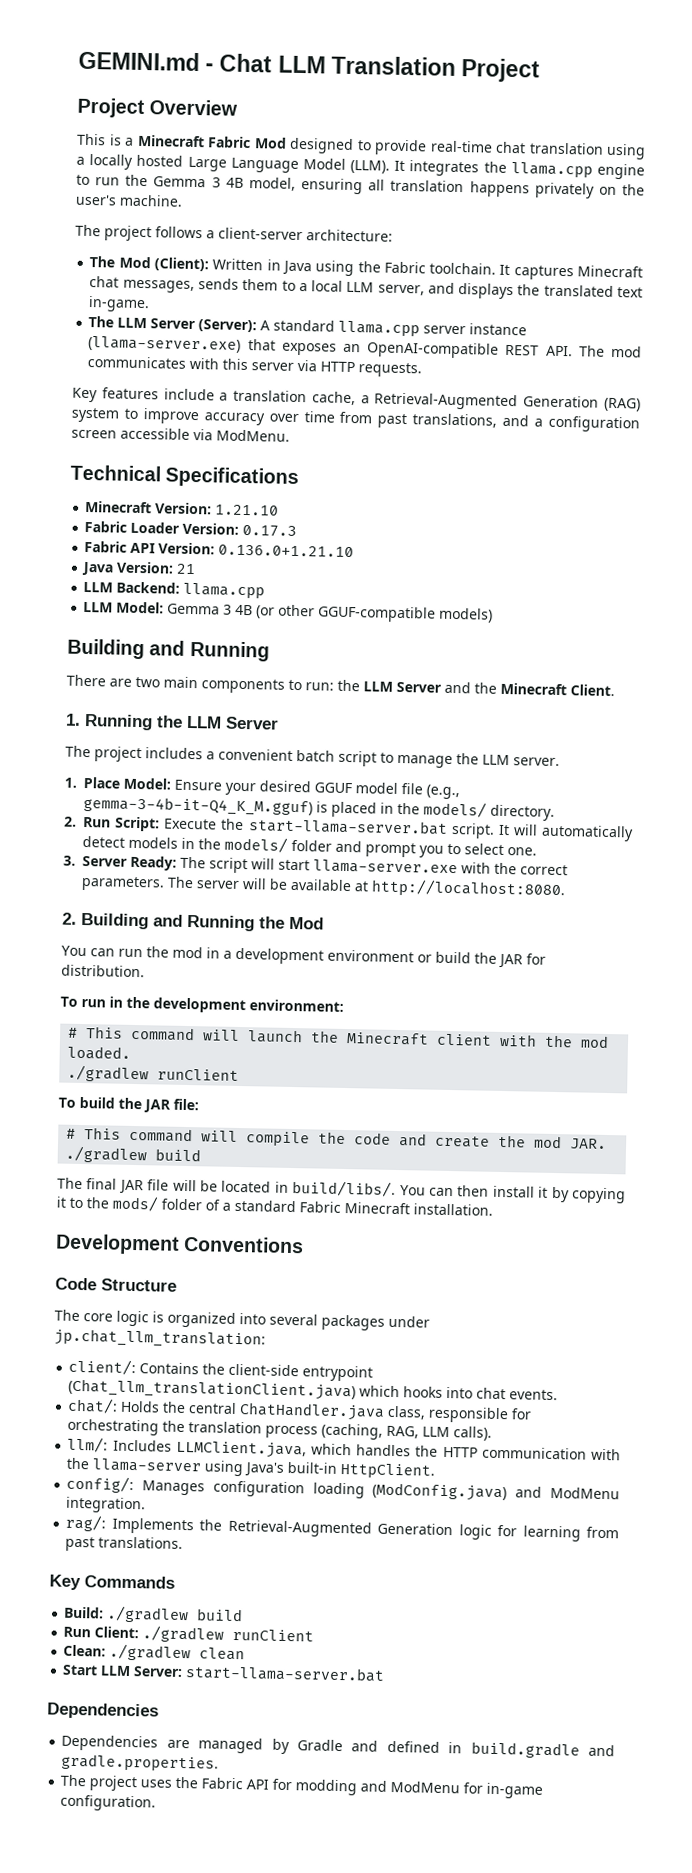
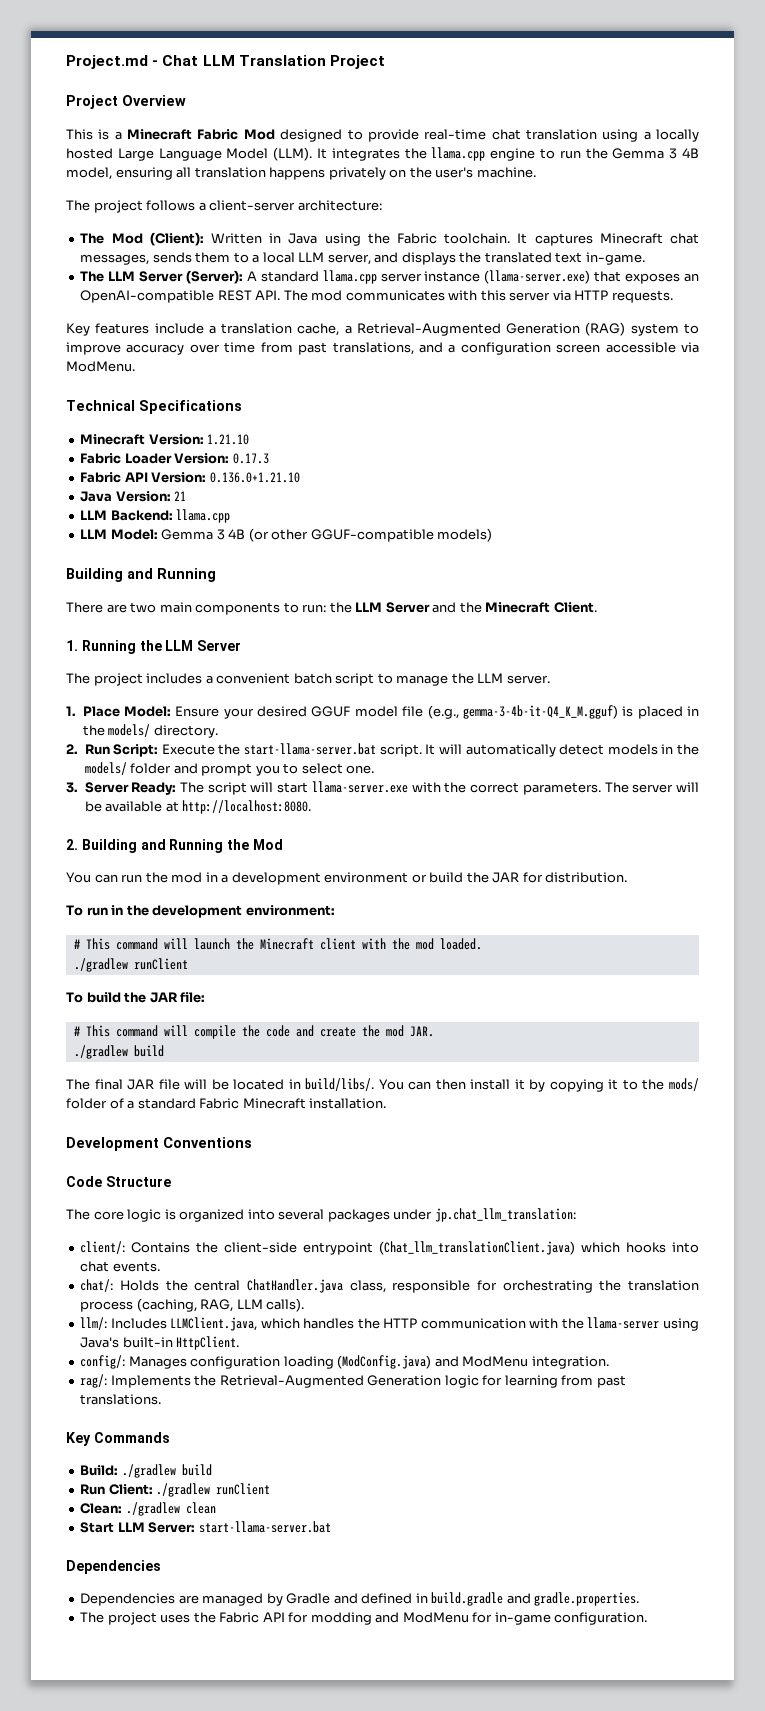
- GEMINI.md - Chat LLM Translation Project
+ Project.md - Chat LLM Translation Project

